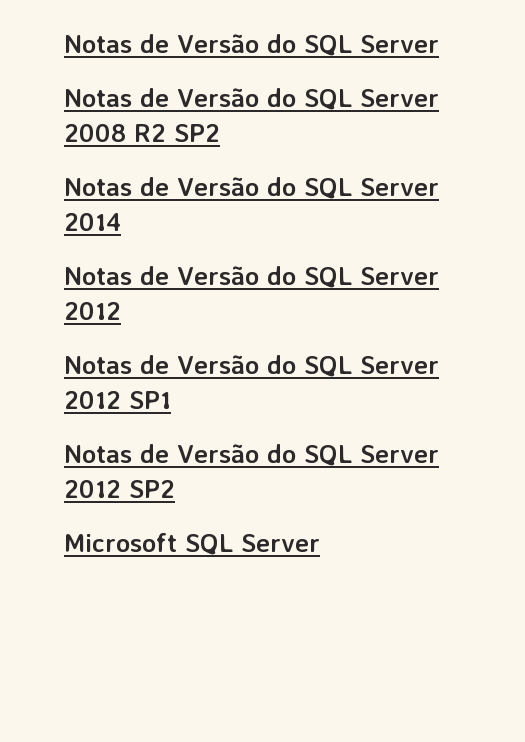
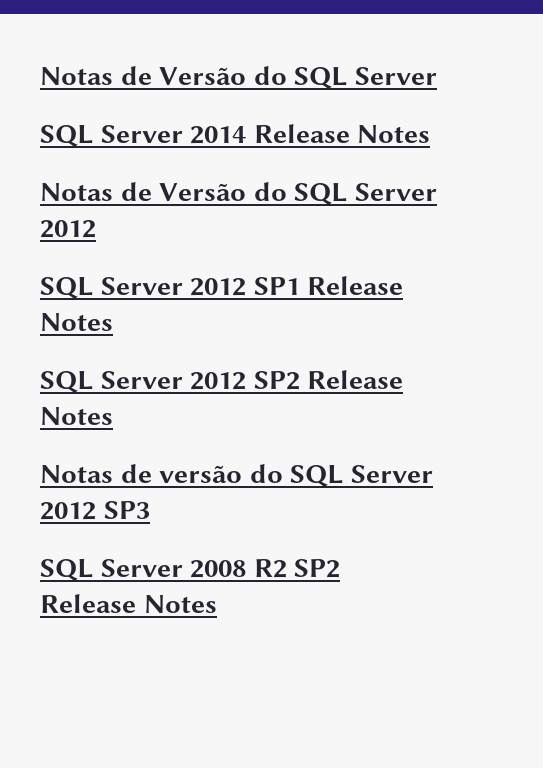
- Notas de Versão do SQL Server 2008 R2 SP2
- Notas de Versão do SQL Server 2014
+ SQL Server 2014 Release Notes
  Notas de Versão do SQL Server 2012
- Notas de Versão do SQL Server 2012 SP1
- Notas de Versão do SQL Server 2012 SP2
- Microsoft SQL Server
+ SQL Server 2012 SP1 Release Notes
+ SQL Server 2012 SP2 Release Notes
+ Notas de versão do SQL Server 2012 SP3
+ SQL Server 2008 R2 SP2 Release Notes

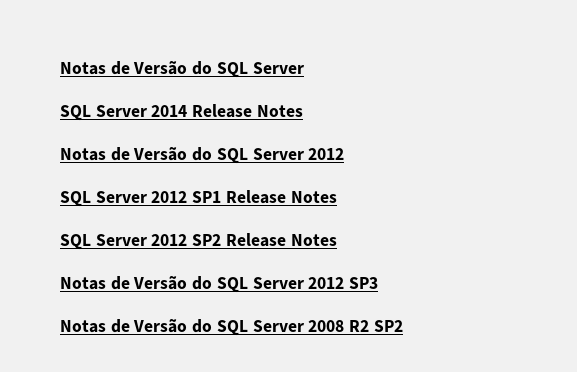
- Notas de versão do SQL Server 2012 SP3
+ Notas de Versão do SQL Server 2012 SP3
- SQL Server 2008 R2 SP2 Release Notes
+ Notas de Versão do SQL Server 2008 R2 SP2

